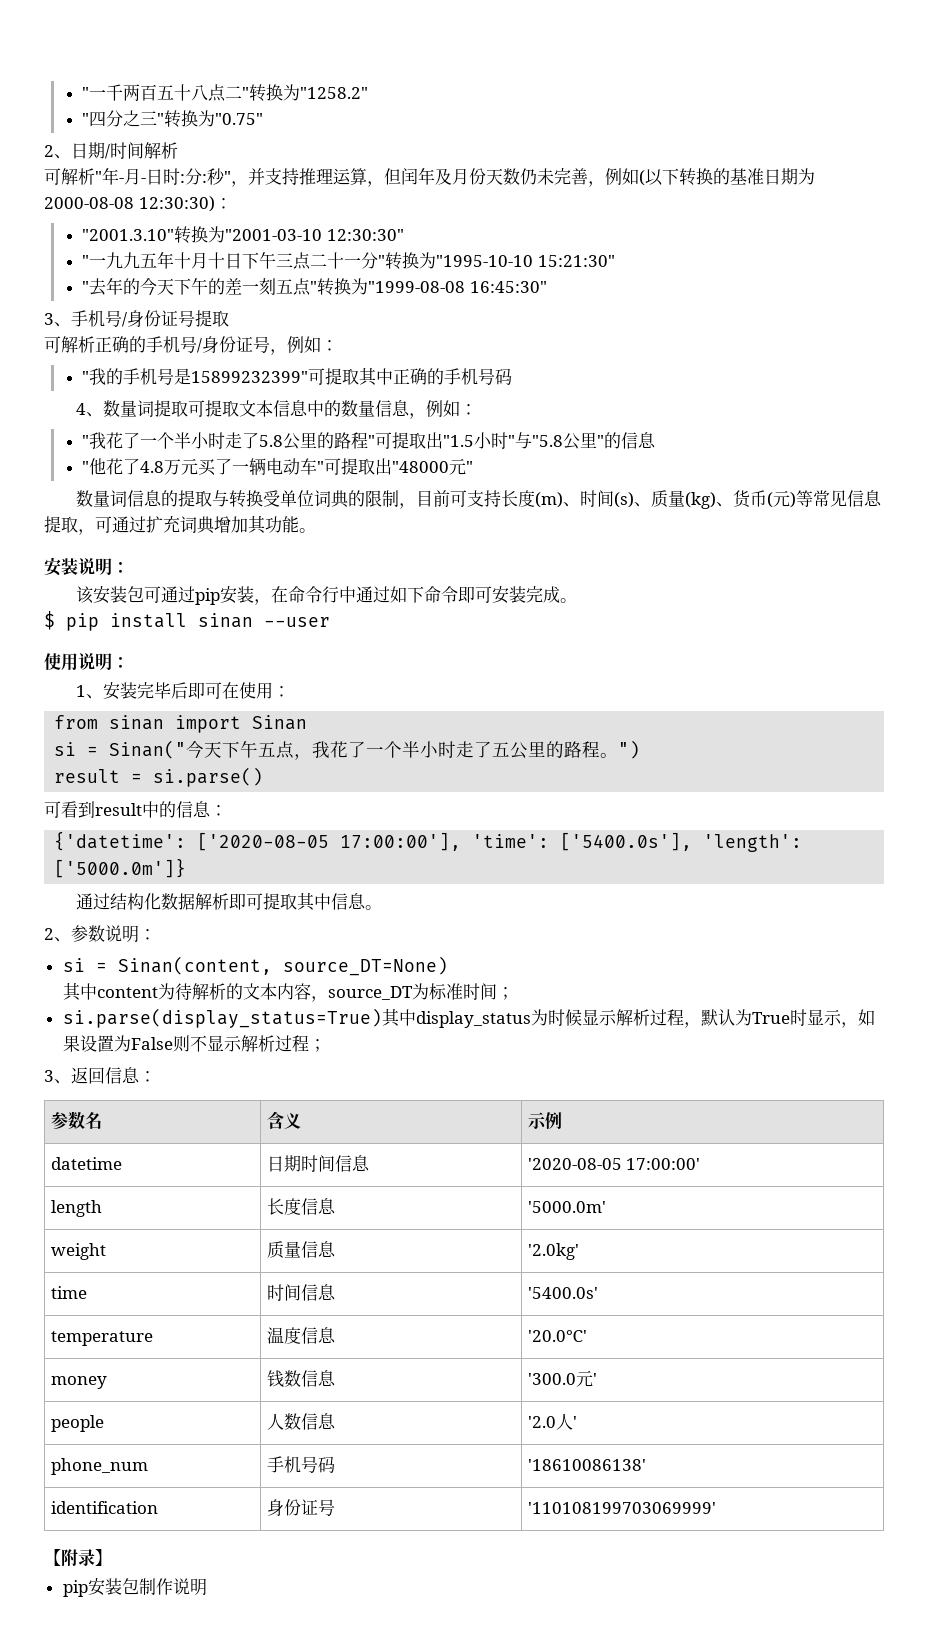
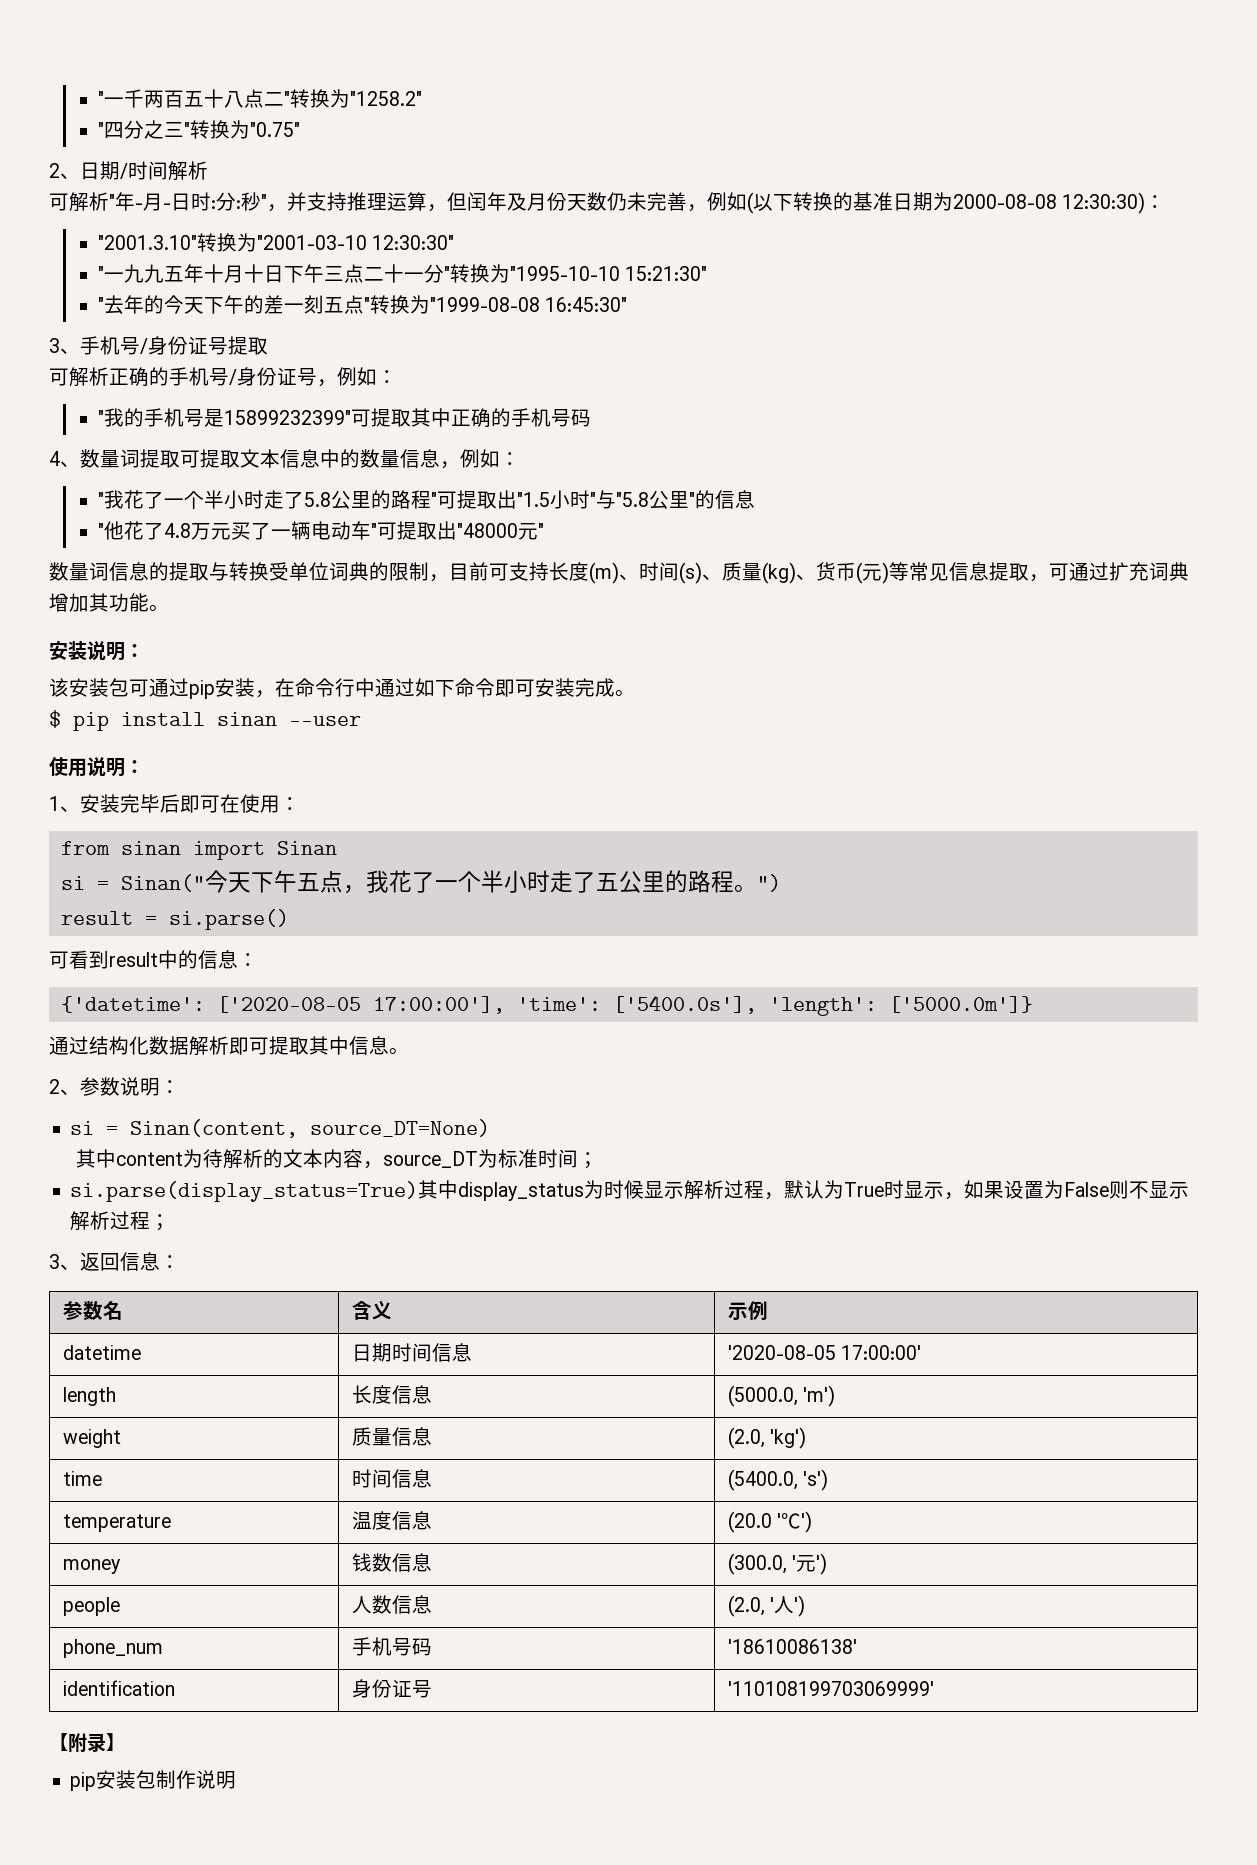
- length | 长度信息 | '5000.0m'
+ length | 长度信息 | (5000.0, 'm')
- weight | 质量信息 | '2.0kg'
+ weight | 质量信息 | (2.0, 'kg')
- time | 时间信息 | '5400.0s'
+ time | 时间信息 | (5400.0, 's')
- temperature | 温度信息 | '20.0℃'
+ temperature | 温度信息 | (20.0 '℃')
- money | 钱数信息 | '300.0元'
+ money | 钱数信息 | (300.0, '元')
- people | 人数信息 | '2.0人'
+ people | 人数信息 | (2.0, '人')

